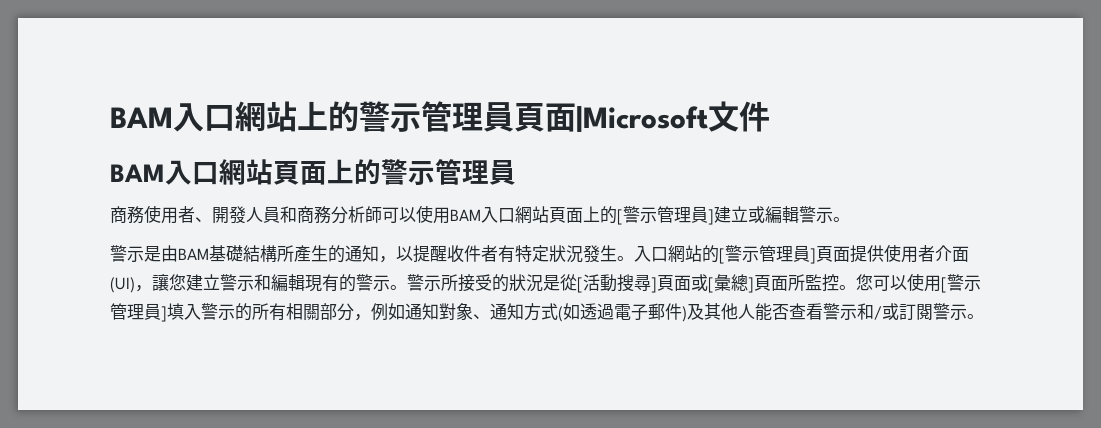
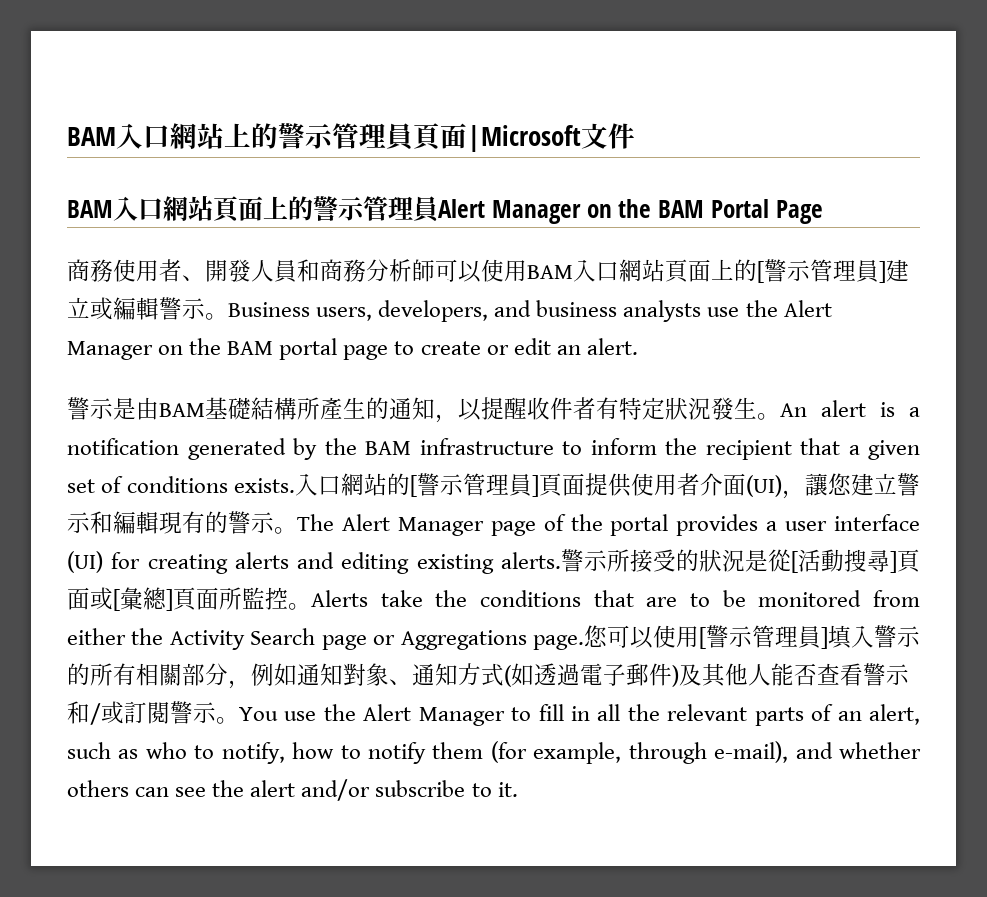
- BAM入口網站頁面上的警示管理員
+ BAM入口網站頁面上的警示管理員Alert Manager on the BAM Portal Page
+ Business users, developers, and business analysts use the Alert Manager on the BAM portal page to create or edit an alert.
+ An alert is a notification generated by the BAM infrastructure to inform the recipient that a given set of conditions exists.
+ The Alert Manager page of the portal provides a user interface (UI) for creating alerts and editing existing alerts.
+ Alerts take the conditions that are to be monitored from either the Activity Search page or Aggregations page.
+ You use the Alert Manager to fill in all the relevant parts of an alert, such as who to notify, how to notify them (for example, through e-mail), and whether others can see the alert and/or subscribe to it.

